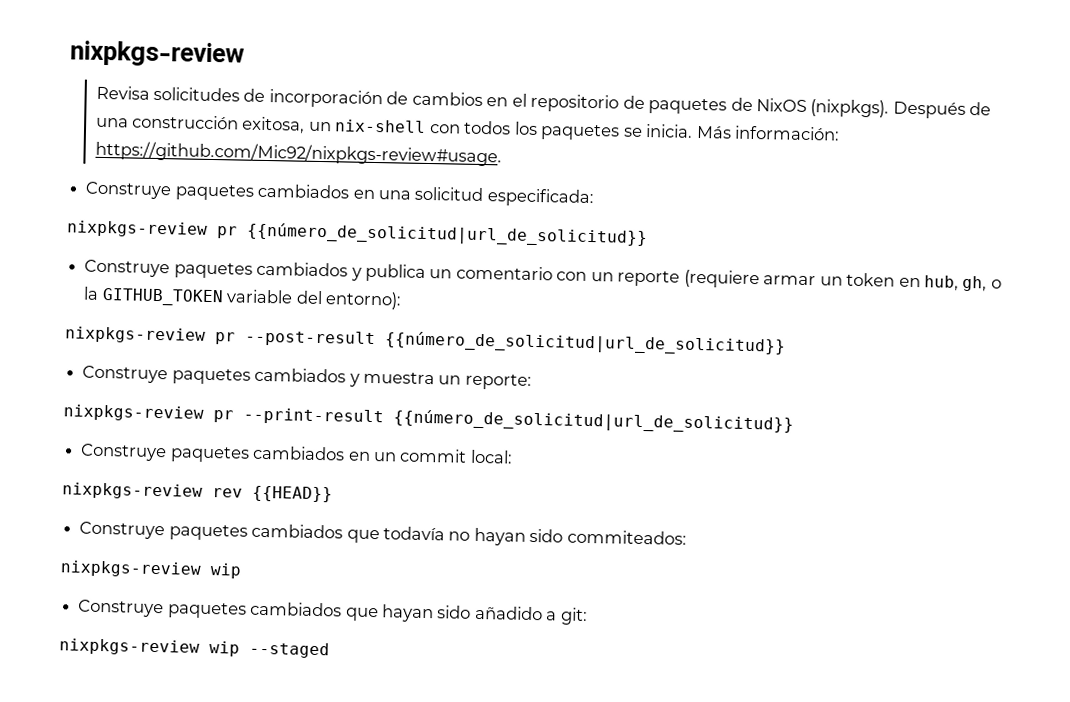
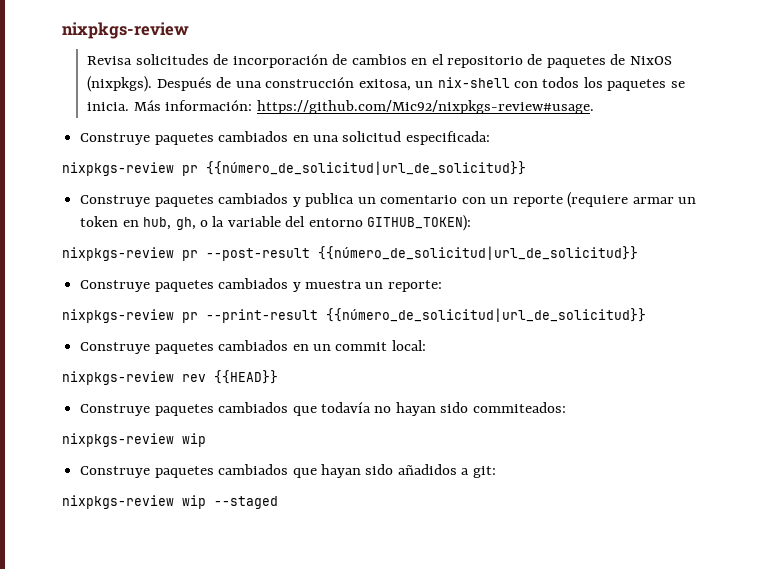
- Construye paquetes cambiados y publica un comentario con un reporte (requiere armar un token en hub, gh, o la GITHUB_TOKEN variable del entorno):
+ Construye paquetes cambiados y publica un comentario con un reporte (requiere armar un token en hub, gh, o la variable del entorno GITHUB_TOKEN):
- Construye paquetes cambiados que hayan sido añadido a git:
+ Construye paquetes cambiados que hayan sido añadidos a git:

